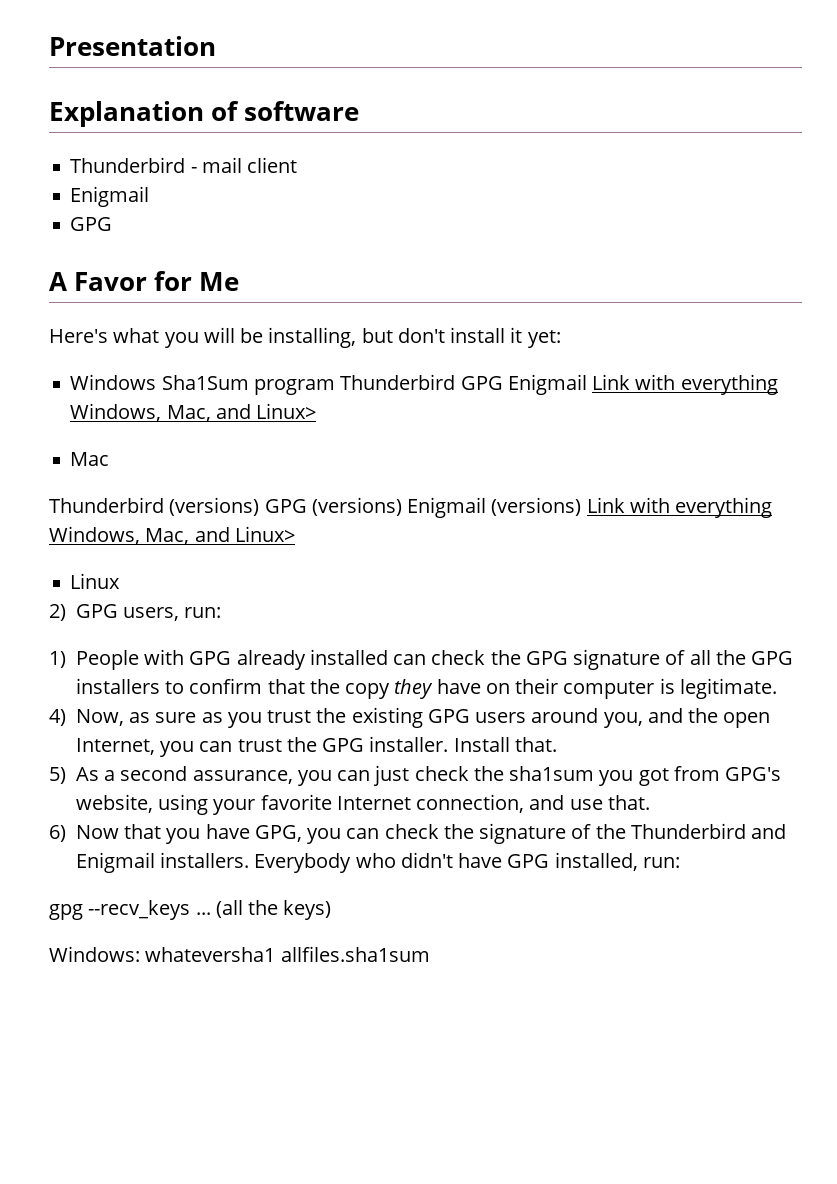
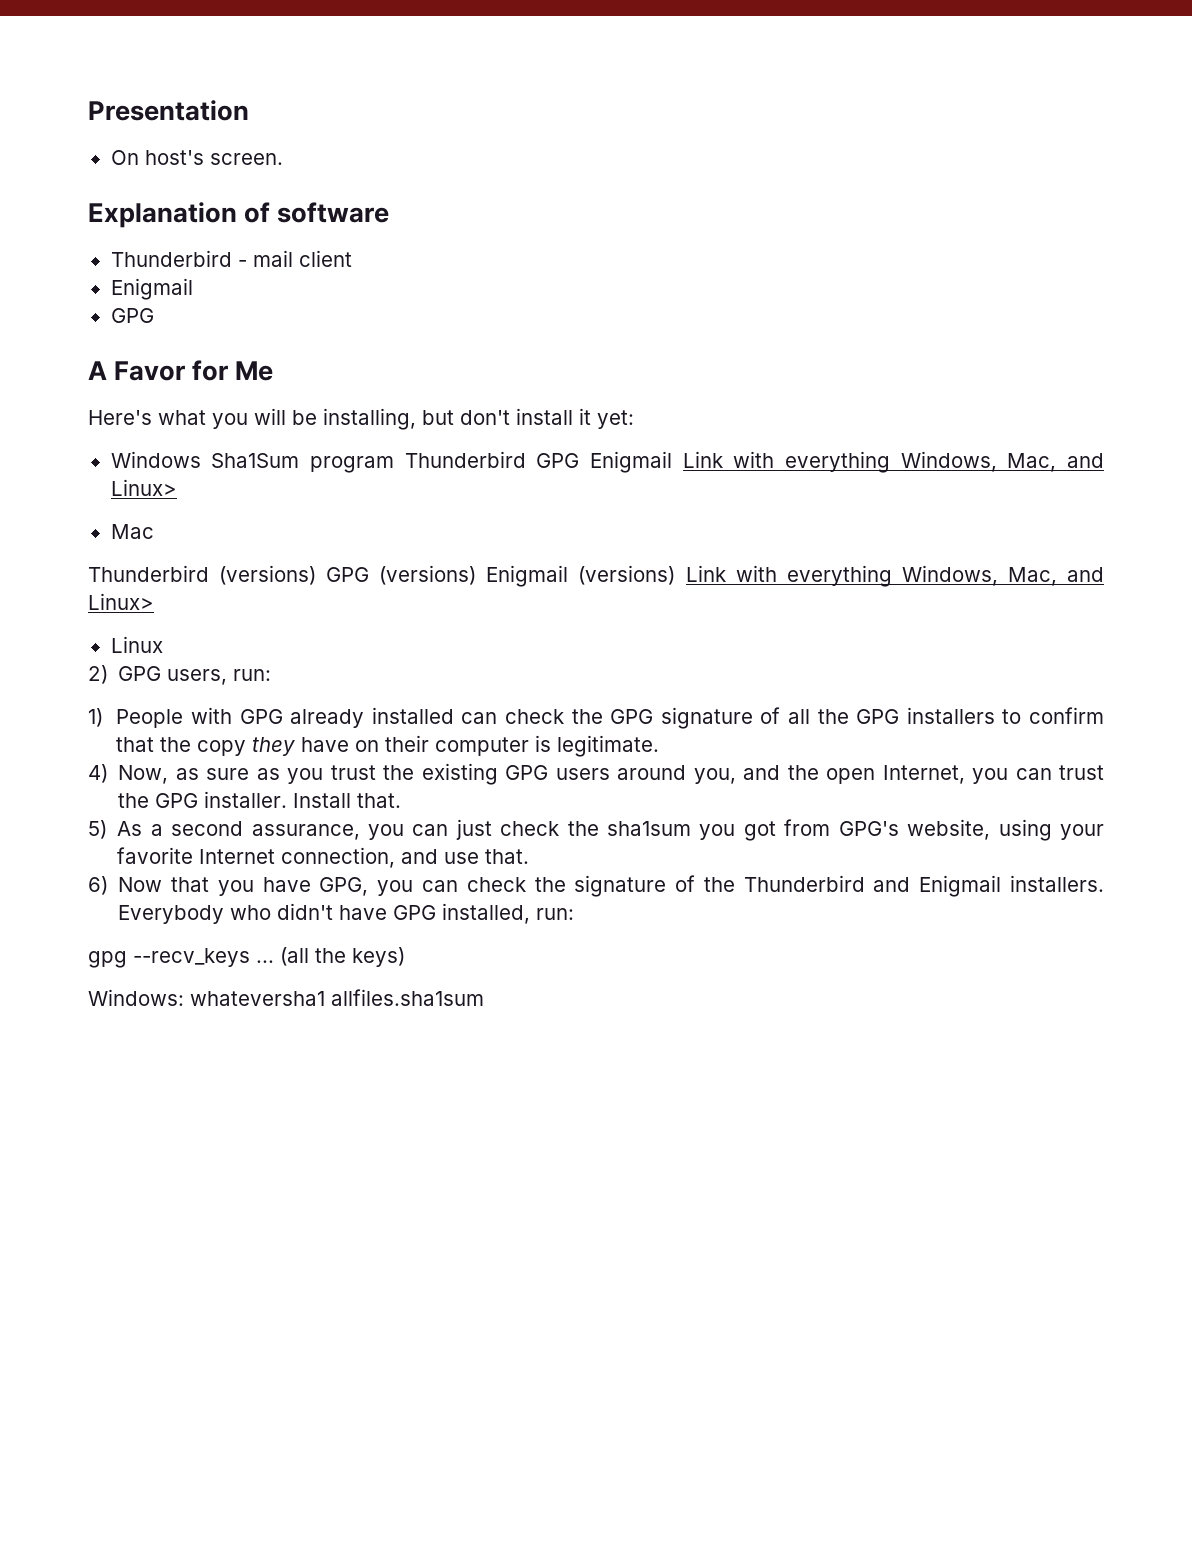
+ On host's screen.

